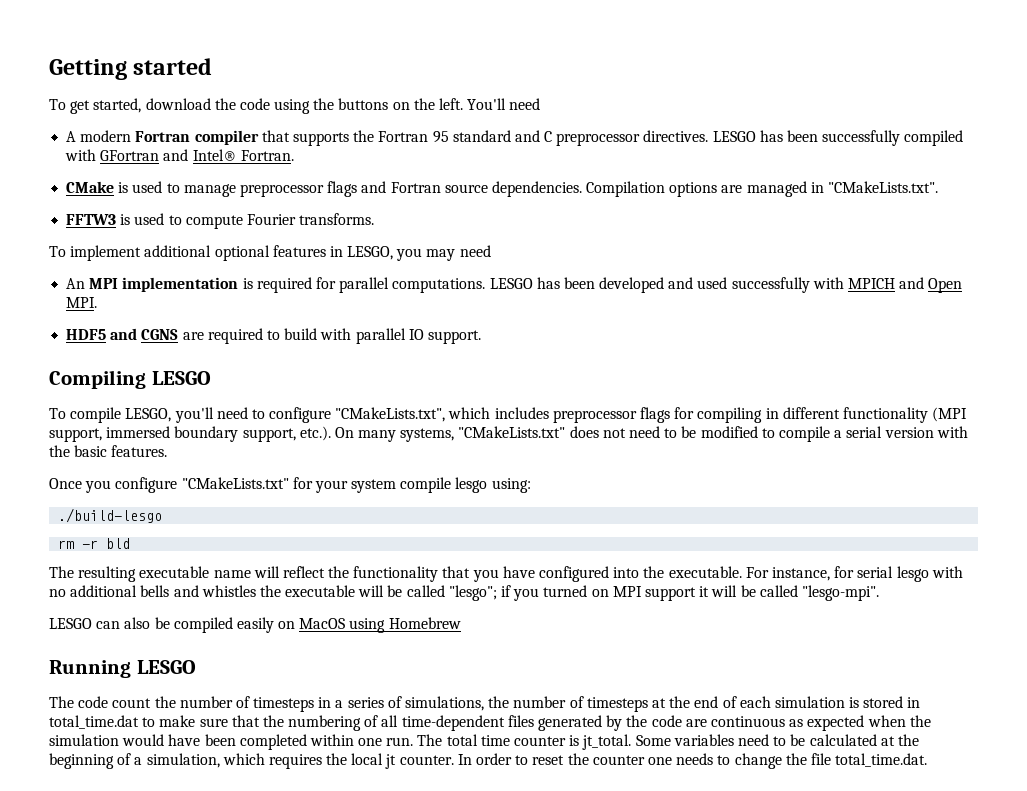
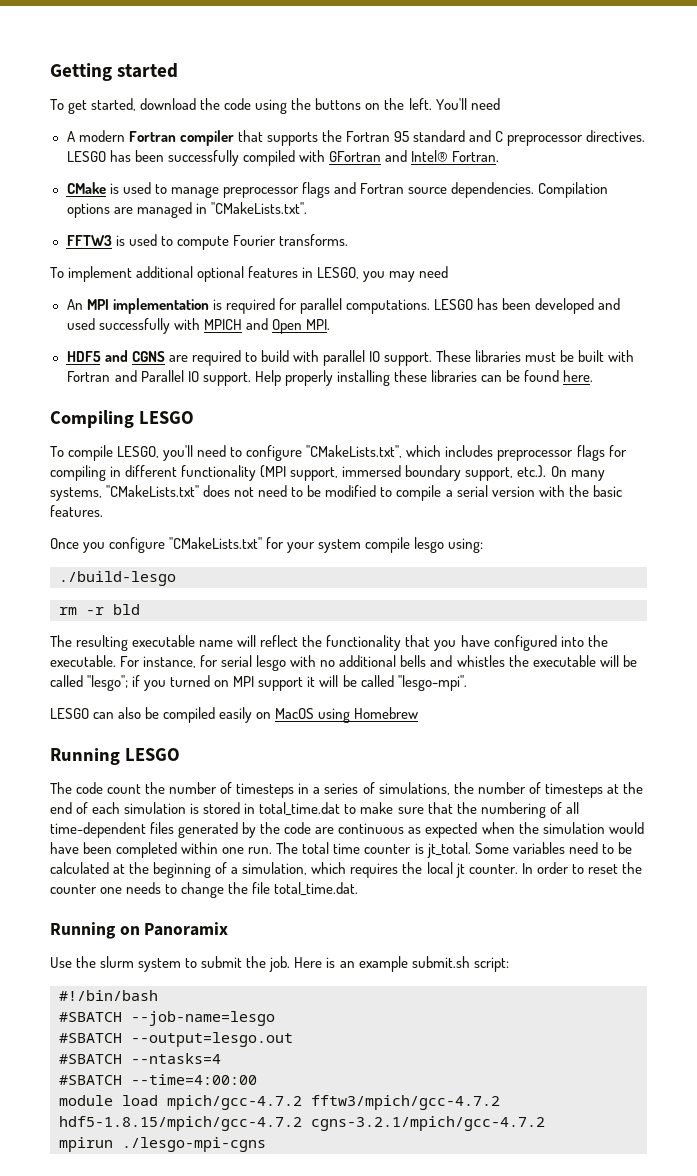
+ These libraries must be built with Fortran and Parallel IO support. Help properly installing these libraries can be found here.
+ Running on Panoramix
+ Use the slurm system to submit the job. Here is an example submit.sh script:
+ #!/bin/bash
+ #SBATCH --job-name=lesgo
+ #SBATCH --output=lesgo.out
+ #SBATCH --ntasks=4
+ #SBATCH --time=4:00:00
+ module load mpich/gcc-4.7.2 fftw3/mpich/gcc-4.7.2 hdf5-1.8.15/mpich/gcc-4.7.2 cgns-3.2.1/mpich/gcc-4.7.2
+ mpirun ./lesgo-mpi-cgns

